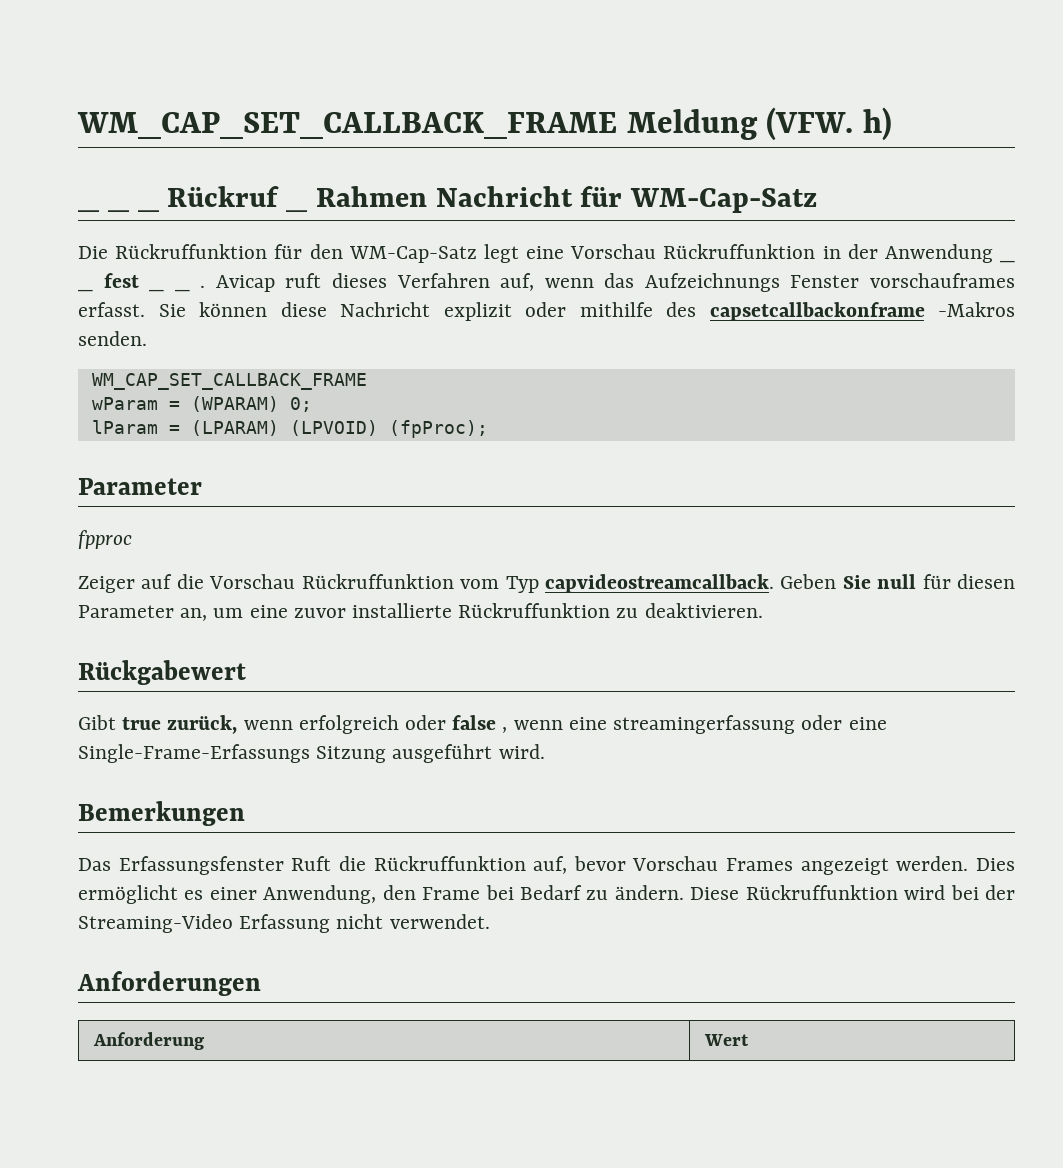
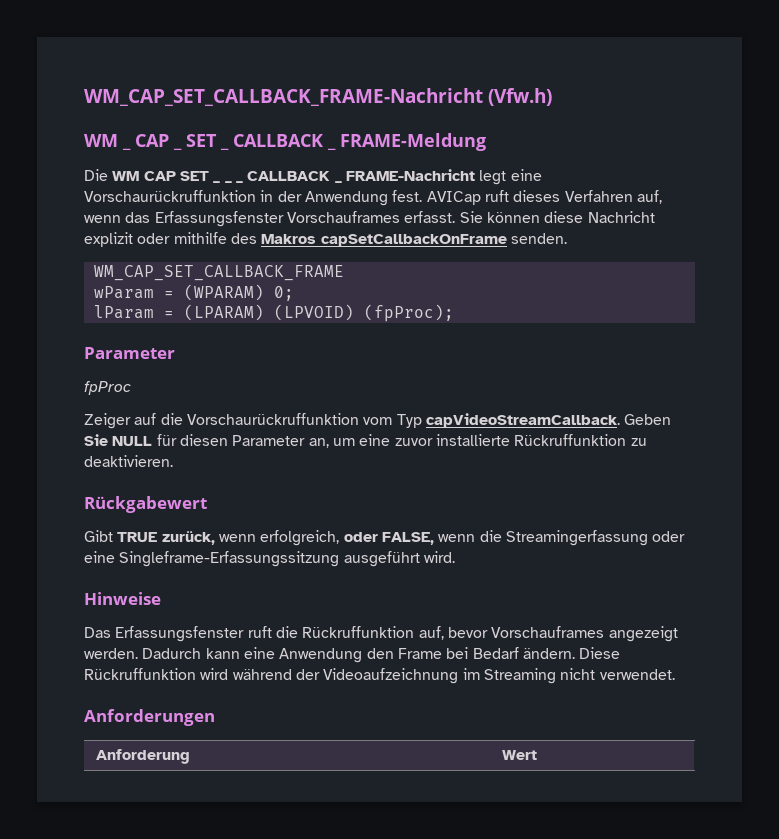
- WM_CAP_SET_CALLBACK_FRAME Meldung (VFW. h)
- _ _ _ Rückruf _ Rahmen Nachricht für WM-Cap-Satz
- Die Rückruffunktion für den WM-Cap-Satz legt eine Vorschau Rückruffunktion in der Anwendung _ _ fest _ _ . Avicap ruft dieses Verfahren auf, wenn das Aufzeichnungs Fenster vorschauframes erfasst.
+ WM_CAP_SET_CALLBACK_FRAME-Nachricht (Vfw.h)
+ WM _ CAP _ SET _ CALLBACK _ FRAME-Meldung
+ Die WM CAP SET _ _ _ CALLBACK _ FRAME-Nachricht legt eine Vorschaurückruffunktion in der Anwendung fest. AVICap ruft dieses Verfahren auf, wenn das Erfassungsfenster Vorschauframes erfasst.
- Sie können diese Nachricht explizit oder mithilfe des capsetcallbackonframe -Makros senden.
+ Sie können diese Nachricht explizit oder mithilfe des Makros capSetCallbackOnFrame senden.
- fpproc
+ fpProc
- Zeiger auf die Vorschau Rückruffunktion vom Typ capvideostreamcallback.
+ Zeiger auf die Vorschaurückruffunktion vom Typ capVideoStreamCallback.
- Geben Sie null für diesen Parameter an, um eine zuvor installierte Rückruffunktion zu deaktivieren.
+ Geben Sie NULL für diesen Parameter an, um eine zuvor installierte Rückruffunktion zu deaktivieren.
- Gibt true zurück, wenn erfolgreich oder false , wenn eine streamingerfassung oder eine Single-Frame-Erfassungs Sitzung ausgeführt wird.
+ Gibt TRUE zurück, wenn erfolgreich, oder FALSE, wenn die Streamingerfassung oder eine Singleframe-Erfassungssitzung ausgeführt wird.
- Bemerkungen
+ Hinweise
- Das Erfassungsfenster Ruft die Rückruffunktion auf, bevor Vorschau Frames angezeigt werden. Dies ermöglicht es einer Anwendung, den Frame bei Bedarf zu ändern.
+ Das Erfassungsfenster ruft die Rückruffunktion auf, bevor Vorschauframes angezeigt werden. Dadurch kann eine Anwendung den Frame bei Bedarf ändern.
- Diese Rückruffunktion wird bei der Streaming-Video Erfassung nicht verwendet.
+ Diese Rückruffunktion wird während der Videoaufzeichnung im Streaming nicht verwendet.

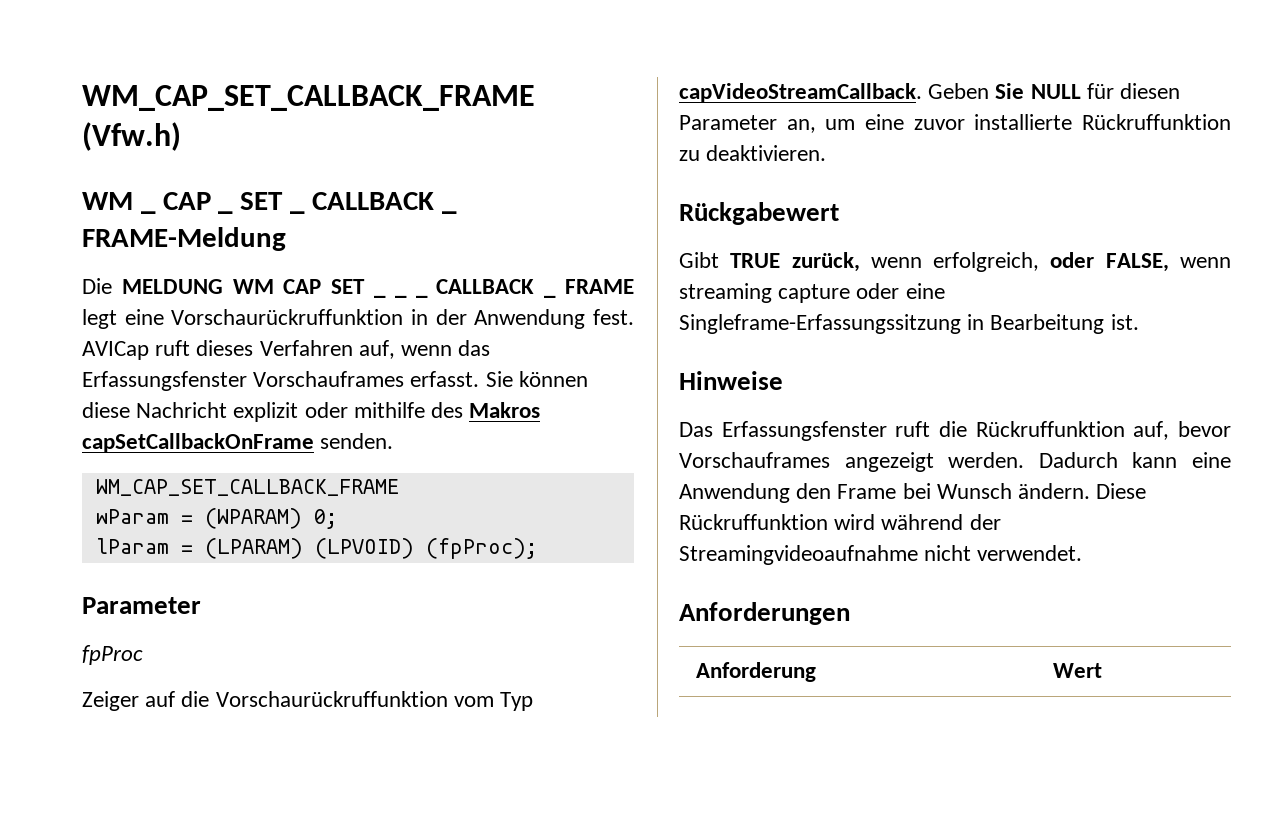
- WM_CAP_SET_CALLBACK_FRAME-Nachricht (Vfw.h)
+ WM_CAP_SET_CALLBACK_FRAME (Vfw.h)
- Die WM CAP SET _ _ _ CALLBACK _ FRAME-Nachricht legt eine Vorschaurückruffunktion in der Anwendung fest.
+ Die MELDUNG WM CAP SET _ _ _ CALLBACK _ FRAME legt eine Vorschaurückruffunktion in der Anwendung fest.
- Gibt TRUE zurück, wenn erfolgreich, oder FALSE, wenn die Streamingerfassung oder eine Singleframe-Erfassungssitzung ausgeführt wird.
+ Gibt TRUE zurück, wenn erfolgreich, oder FALSE, wenn streaming capture oder eine Singleframe-Erfassungssitzung in Bearbeitung ist.
- Dadurch kann eine Anwendung den Frame bei Bedarf ändern.
+ Dadurch kann eine Anwendung den Frame bei Wunsch ändern.
- Diese Rückruffunktion wird während der Videoaufzeichnung im Streaming nicht verwendet.
+ Diese Rückruffunktion wird während der Streamingvideoaufnahme nicht verwendet.

